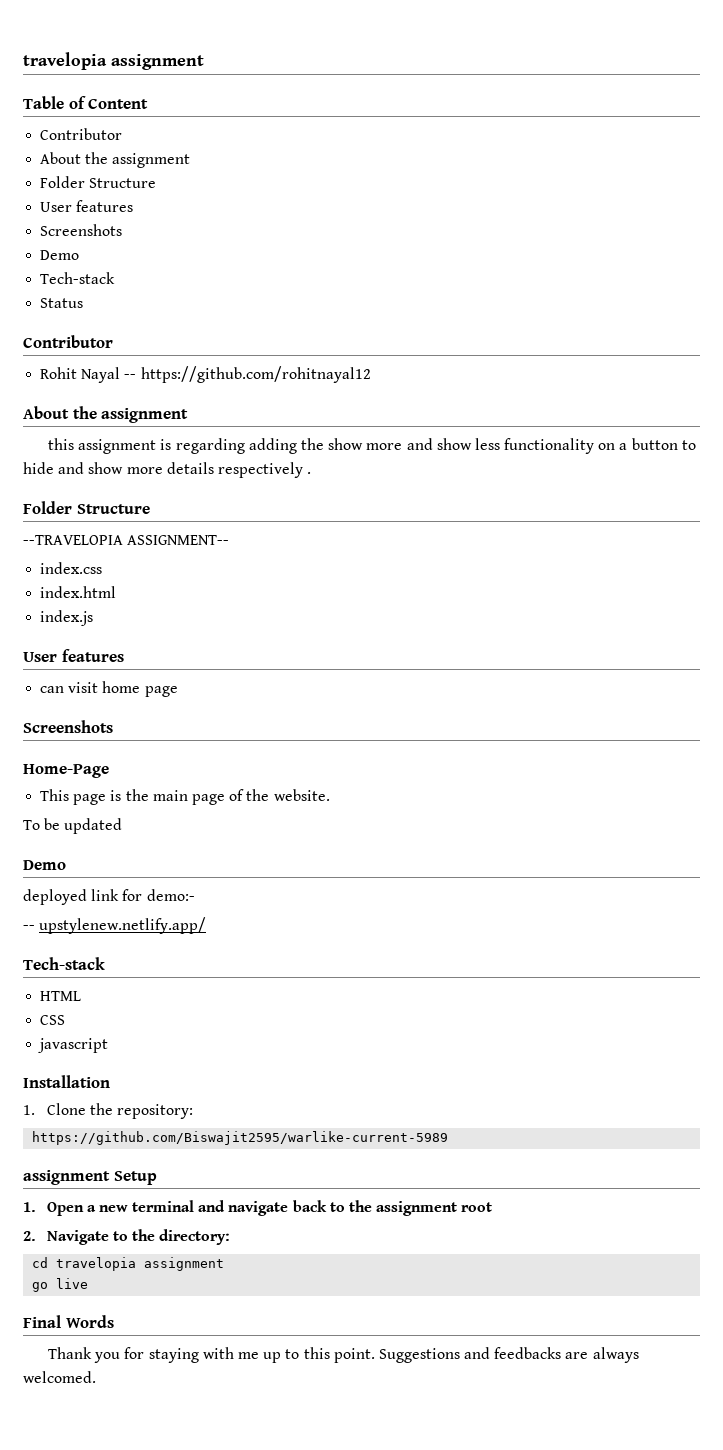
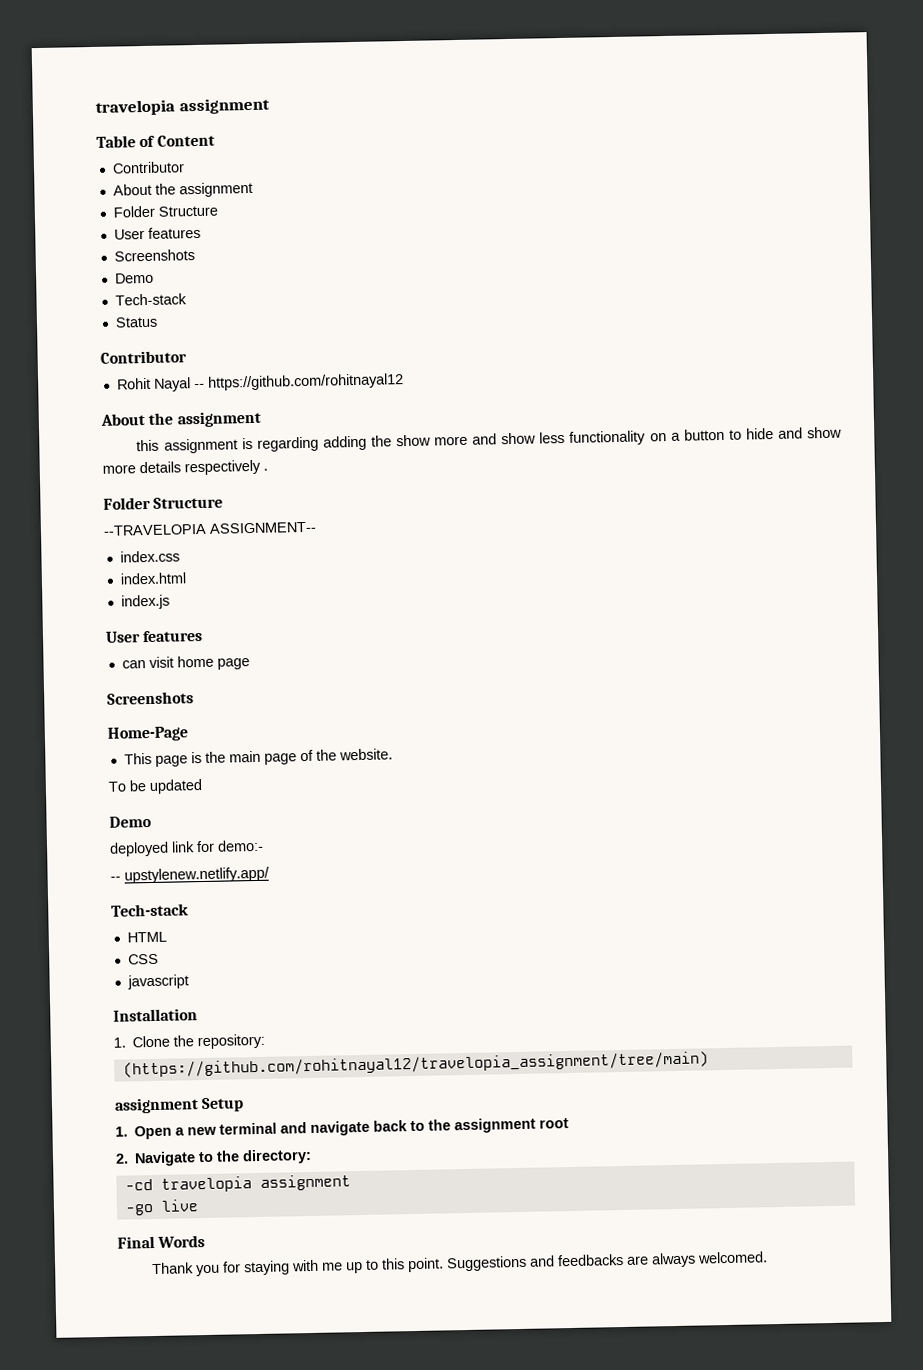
- https://github.com/Biswajit2595/warlike-current-5989
+ (https://github.com/rohitnayal12/travelopia_assignment/tree/main)
- cd travelopia assignment
- go live
+ -cd travelopia assignment
+ -go live

